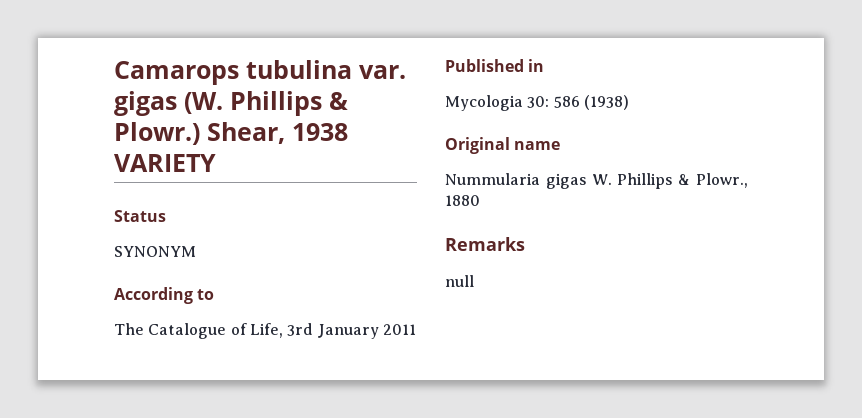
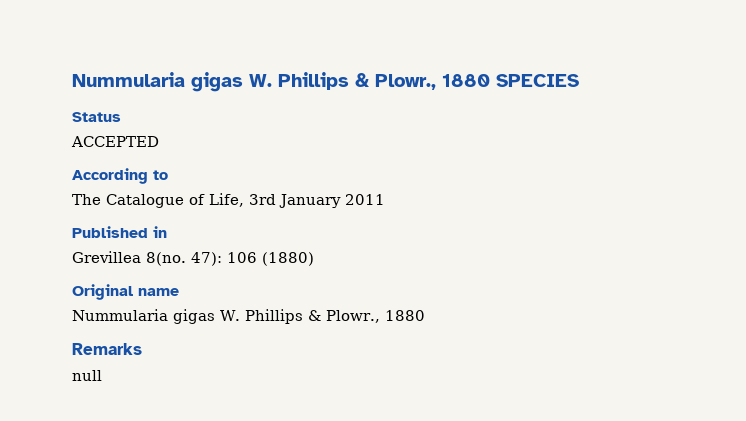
- Camarops tubulina var. gigas (W. Phillips & Plowr.) Shear, 1938 VARIETY
+ Nummularia gigas W. Phillips & Plowr., 1880 SPECIES
- SYNONYM
+ ACCEPTED
- Mycologia 30: 586 (1938)
+ Grevillea 8(no. 47): 106 (1880)

